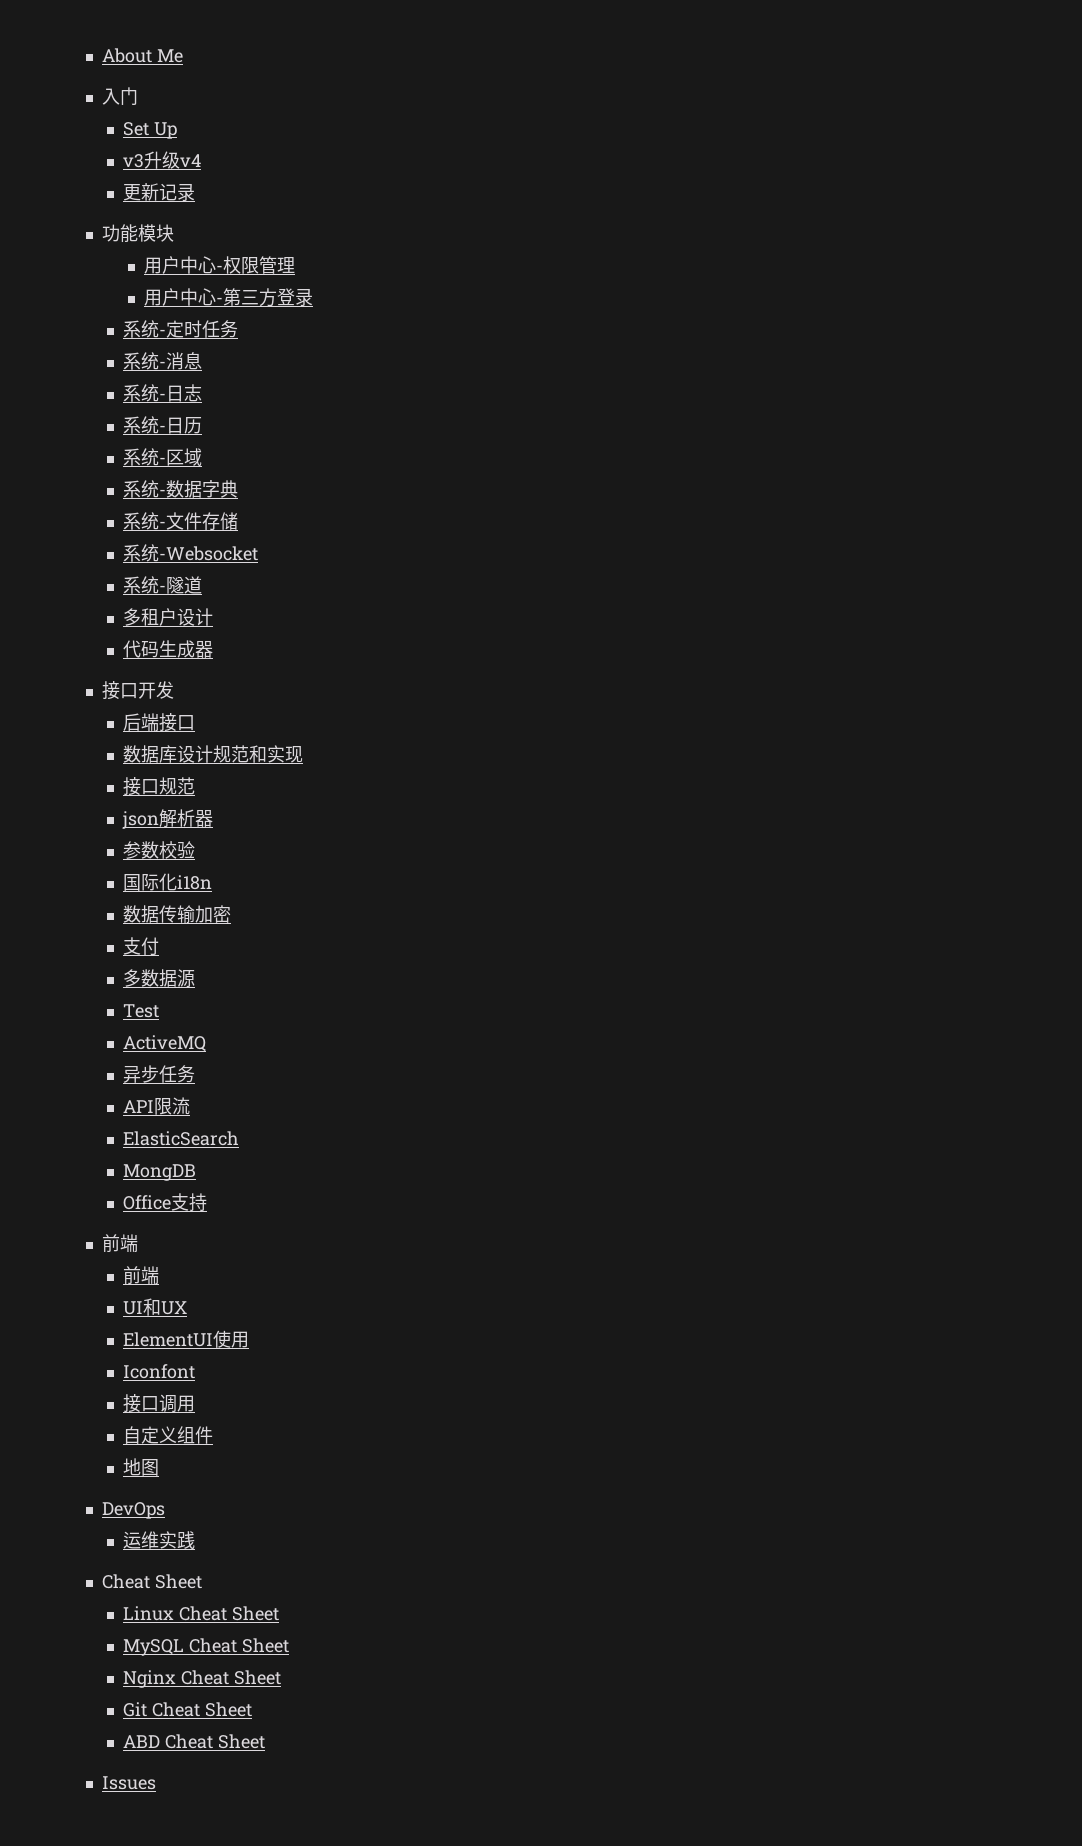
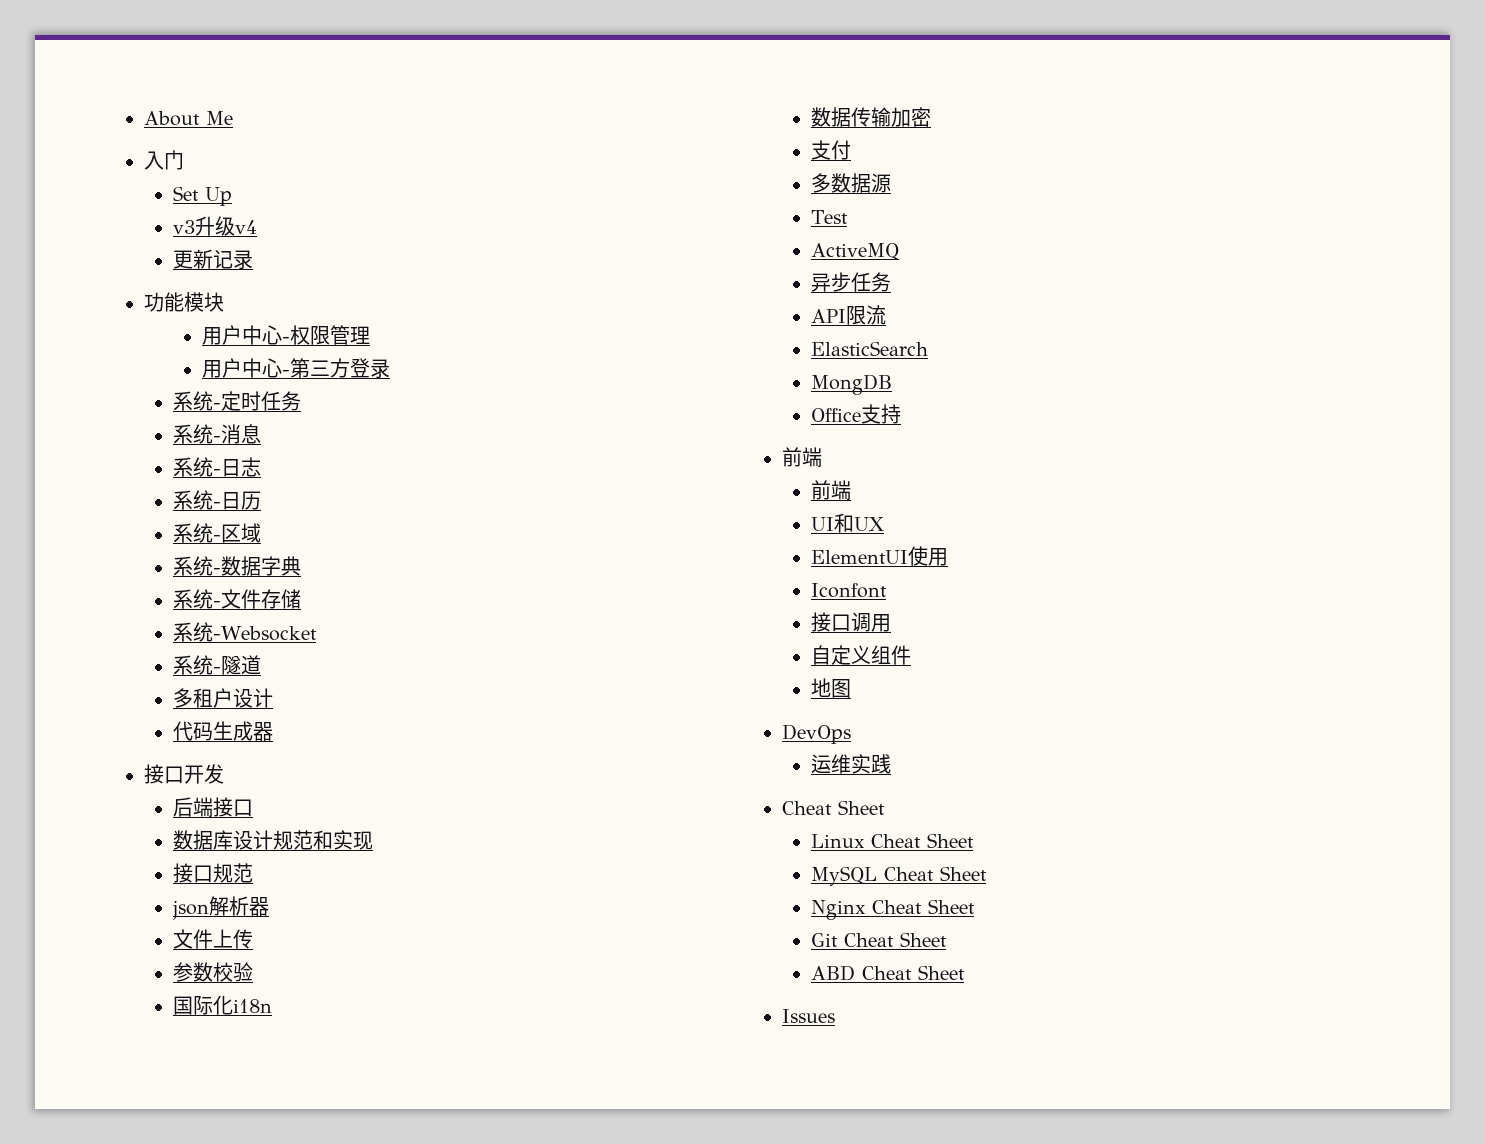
+ 文件上传

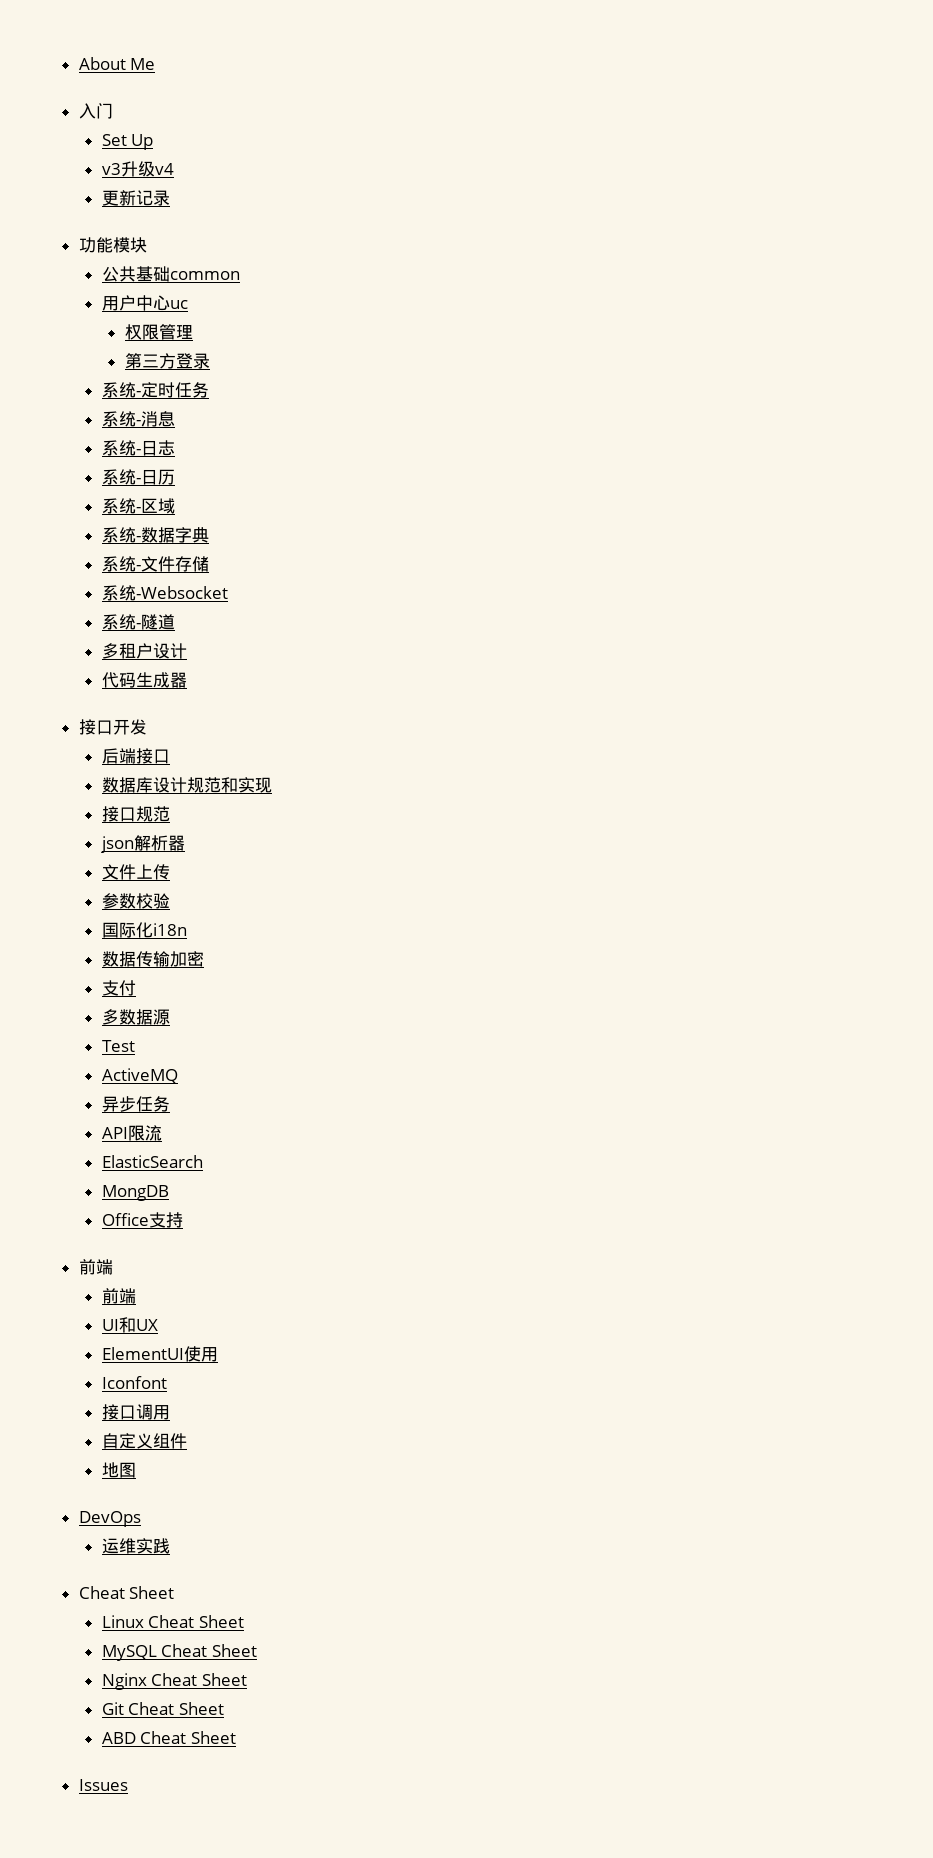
- 用户中心-权限管理
+ 公共基础common
+ 用户中心uc
+ 权限管理
- 用户中心-第三方登录
+ 第三方登录

